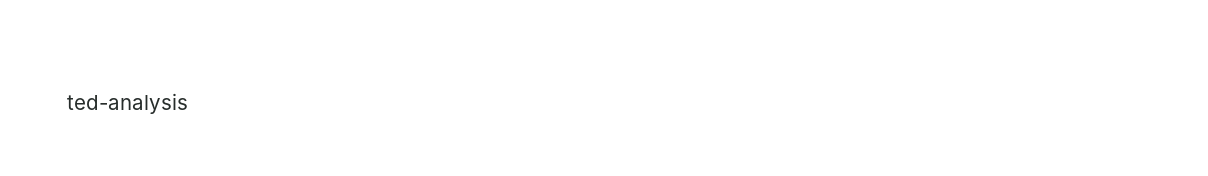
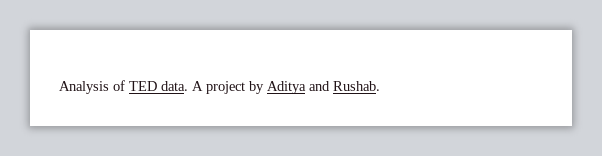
- ted-analysis
+ Analysis of TED data. A project by Aditya and Rushab.

